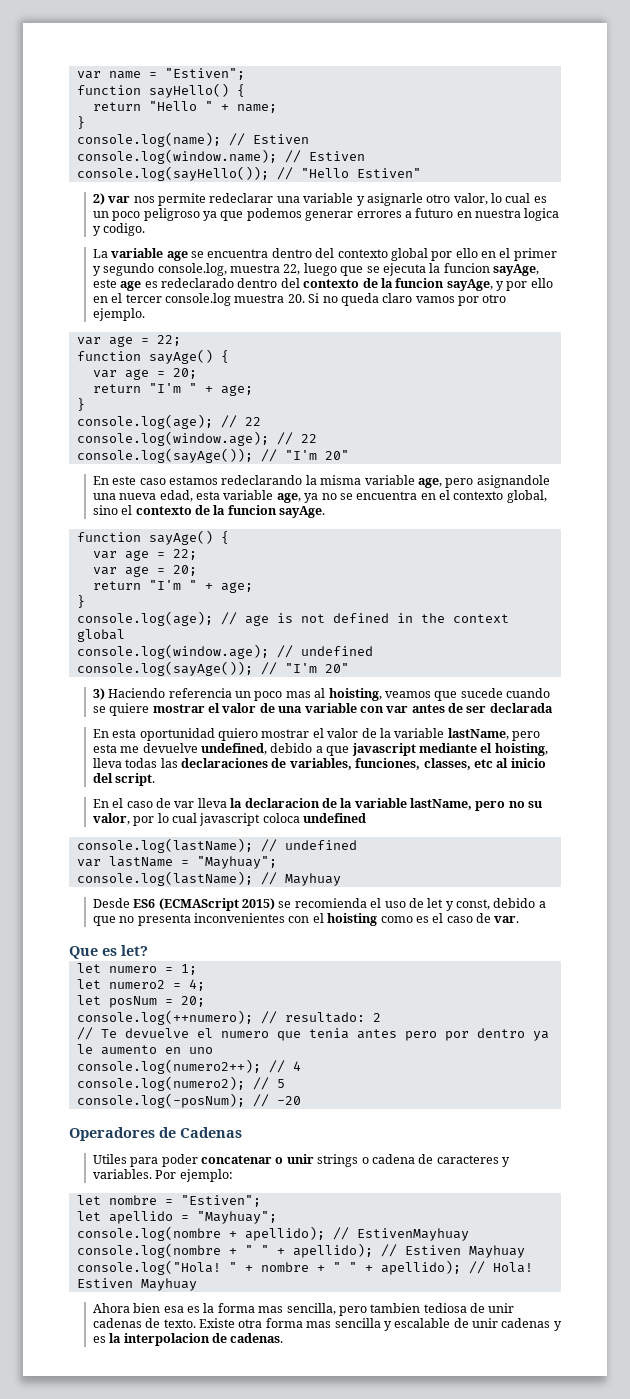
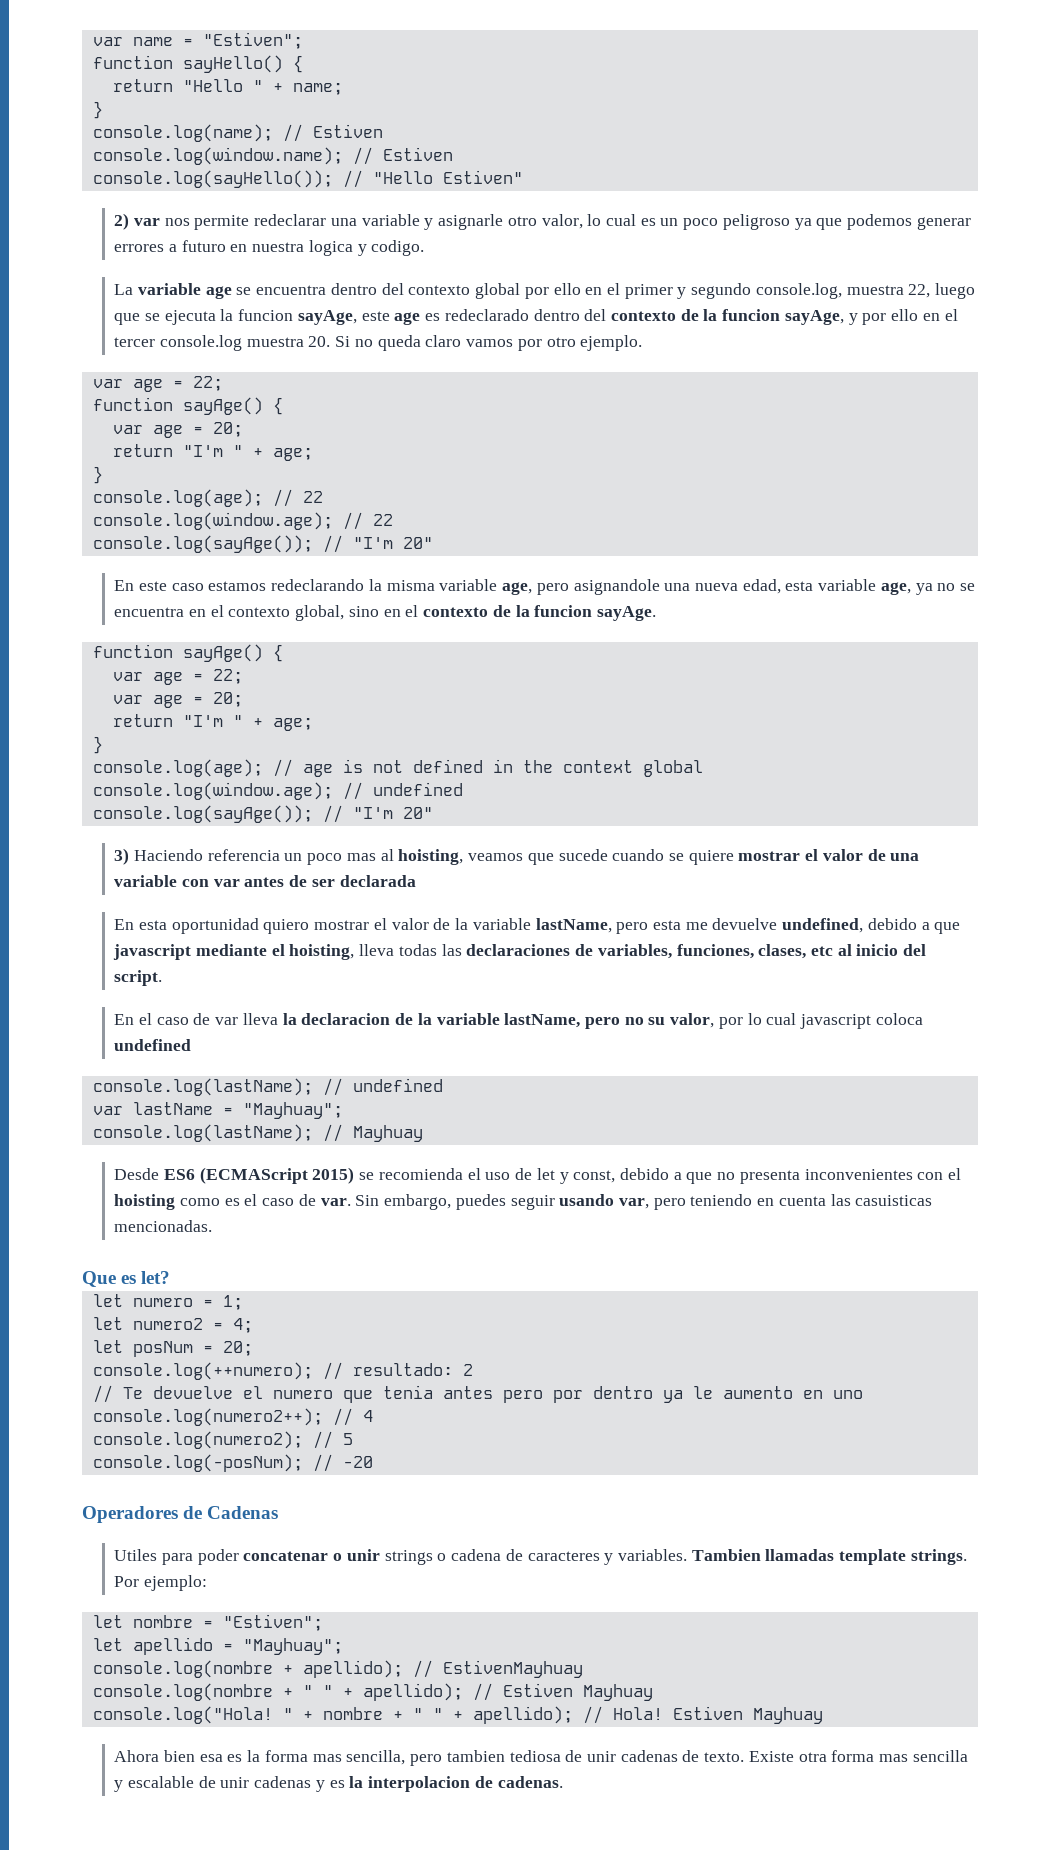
- En este caso estamos redeclarando la misma variable age, pero asignandole una nueva edad, esta variable age, ya no se encuentra en el contexto global, sino el contexto de la funcion sayAge.
+ En este caso estamos redeclarando la misma variable age, pero asignandole una nueva edad, esta variable age, ya no se encuentra en el contexto global, sino en el contexto de la funcion sayAge.
- En esta oportunidad quiero mostrar el valor de la variable lastName, pero esta me devuelve undefined, debido a que javascript mediante el hoisting, lleva todas las declaraciones de variables, funciones, classes, etc al inicio del script.
+ En esta oportunidad quiero mostrar el valor de la variable lastName, pero esta me devuelve undefined, debido a que javascript mediante el hoisting, lleva todas las declaraciones de variables, funciones, clases, etc al inicio del script.
+ Sin embargo, puedes seguir usando var, pero teniendo en cuenta las casuisticas mencionadas.
+ Tambien llamadas template strings.

